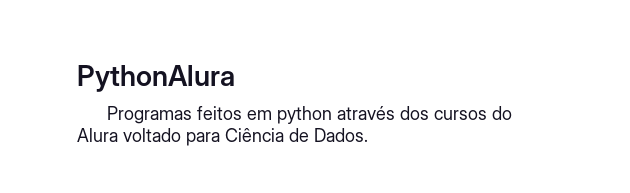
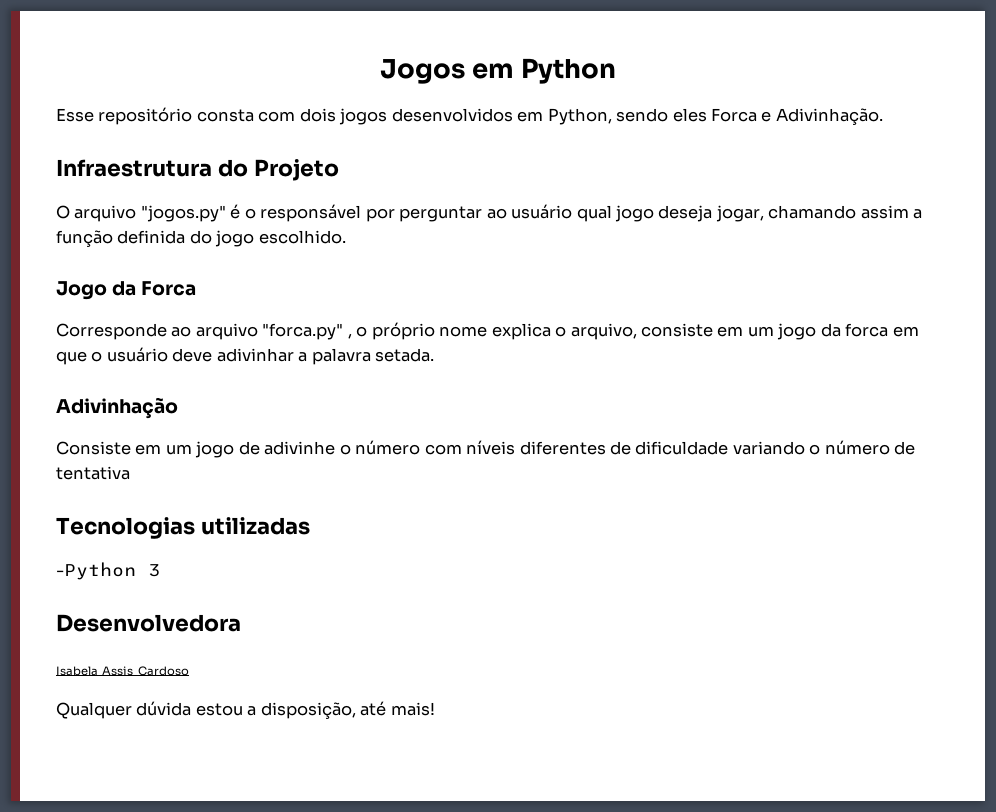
- PythonAlura
- Programas feitos em python através dos cursos do Alura voltado para Ciência de Dados.
+ Jogos em Python
+ Esse repositório consta com dois jogos desenvolvidos em Python, sendo eles Forca e Adivinhação.
+ Infraestrutura do Projeto
+ O arquivo "jogos.py" é o responsável por perguntar ao usuário qual jogo deseja jogar, chamando assim a função definida do jogo escolhido.
+ Jogo da Forca
+ Corresponde ao arquivo "forca.py" , o próprio nome explica o arquivo, consiste em um jogo da forca em que o usuário deve adivinhar a palavra setada.
+ Adivinhação
+ Consiste em um jogo de adivinhe o número com níveis diferentes de dificuldade variando o número de tentativa
+ Tecnologias utilizadas
+ -Python 3
+ Desenvolvedora
+ Isabela Assis Cardoso
+ Qualquer dúvida estou a disposição, até mais!

